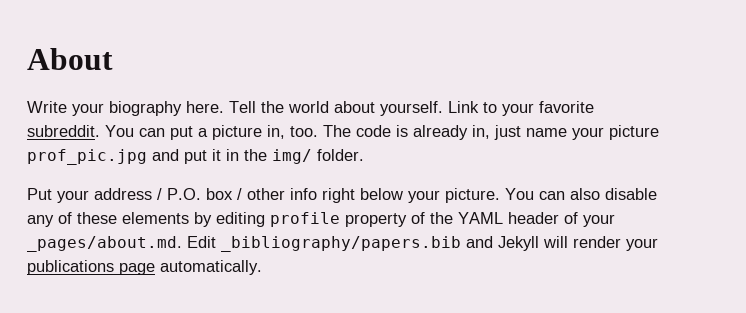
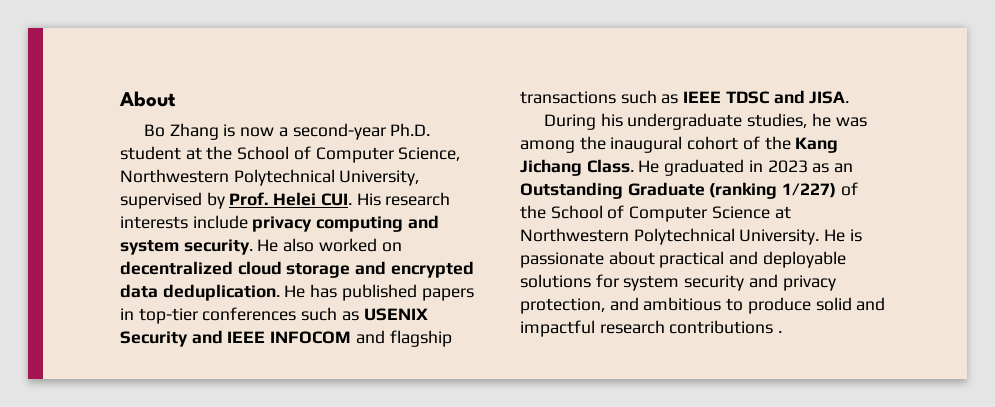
- Write your biography here. Tell the world about yourself. Link to your favorite subreddit. You can put a picture in, too. The code is already in, just name your picture prof_pic.jpg and put it in the img/ folder.
- Put your address / P.O. box / other info right below your picture. You can also disable any of these elements by editing profile property of the YAML header of your _pages/about.md. Edit _bibliography/papers.bib and Jekyll will render your publications page automatically.
+ Bo Zhang is now a second-year Ph.D. student at the School of Computer Science, Northwestern Polytechnical University, supervised by Prof. Helei CUI. His research interests include privacy computing and system security. He also worked on decentralized cloud storage and encrypted data deduplication. He has published papers in top-tier conferences such as USENIX Security and IEEE INFOCOM and flagship transactions such as IEEE TDSC and JISA.
+ During his undergraduate studies, he was among the inaugural cohort of the Kang Jichang Class. He graduated in 2023 as an Outstanding Graduate (ranking 1/227) of the School of Computer Science at Northwestern Polytechnical University. He is passionate about practical and deployable solutions for system security and privacy protection, and ambitious to produce solid and impactful research contributions .

